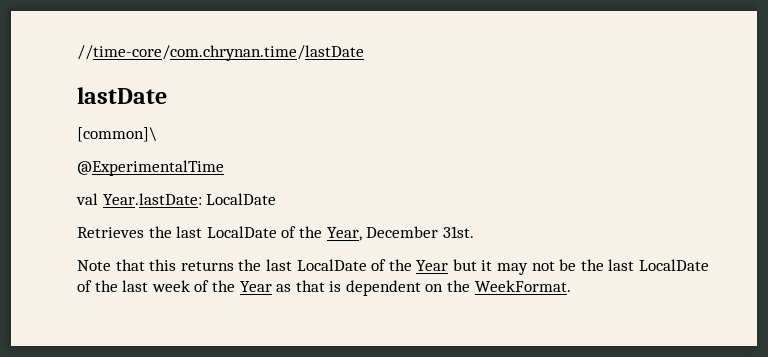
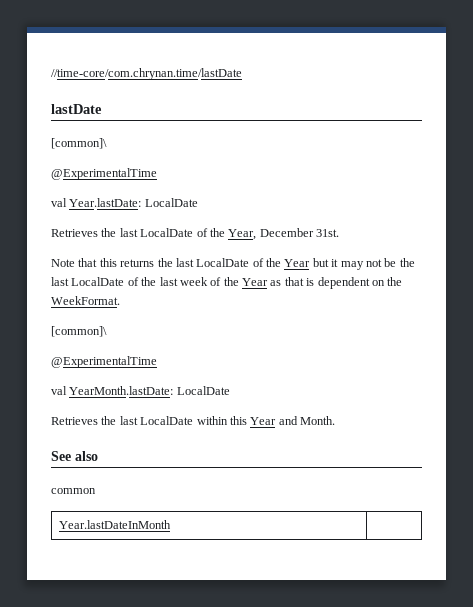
  Note that this returns the last LocalDate of the Year but it may not be the last LocalDate of the last week of the Year as that is dependent on the WeekFormat.
+ [common]\
+ @ExperimentalTime
+ val YearMonth.lastDate: LocalDate
+ Retrieves the last LocalDate within this Year and Month.
+ See also
+ common
+ Year.lastDateInMonth |

